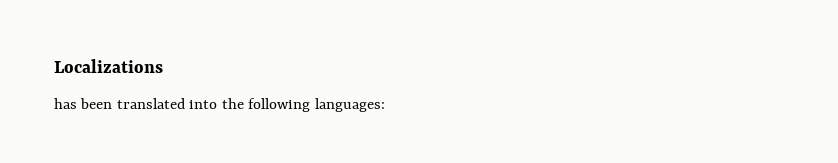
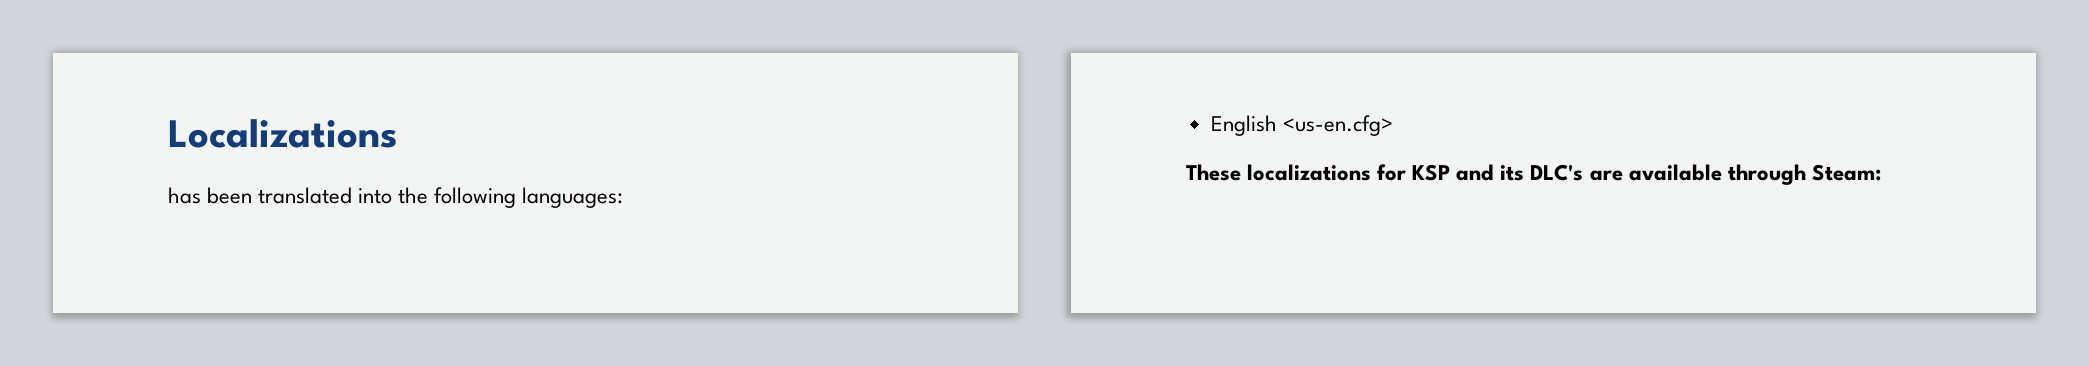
+ English <us-en.cfg>
+ These localizations for KSP and its DLC's are available through Steam:

